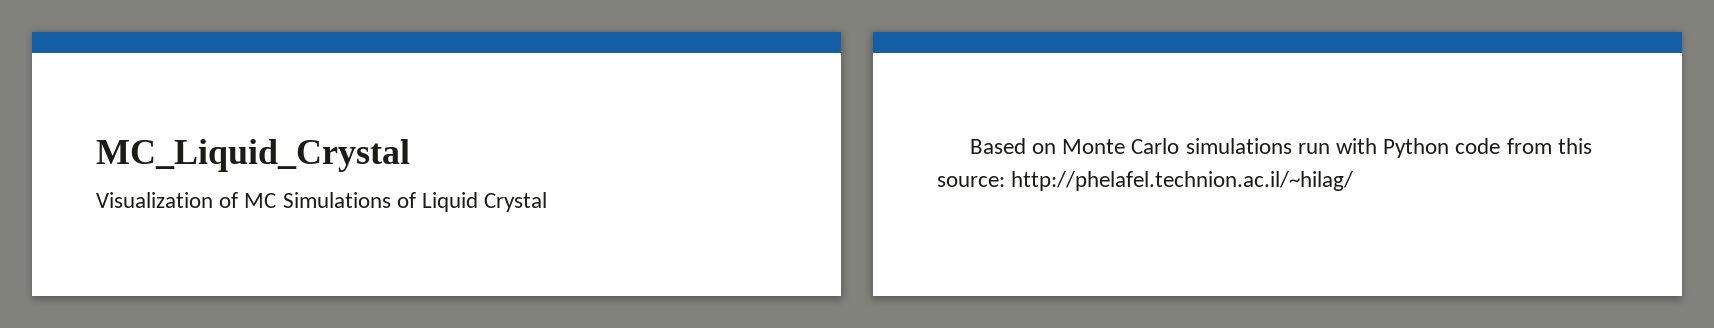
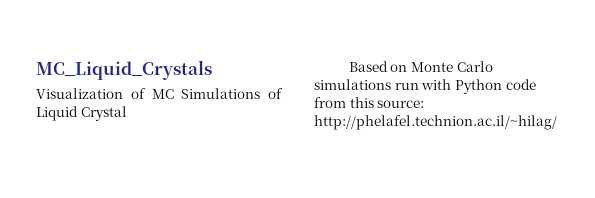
- MC_Liquid_Crystal
+ MC_Liquid_Crystals

